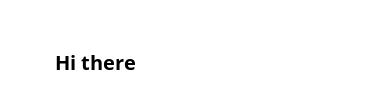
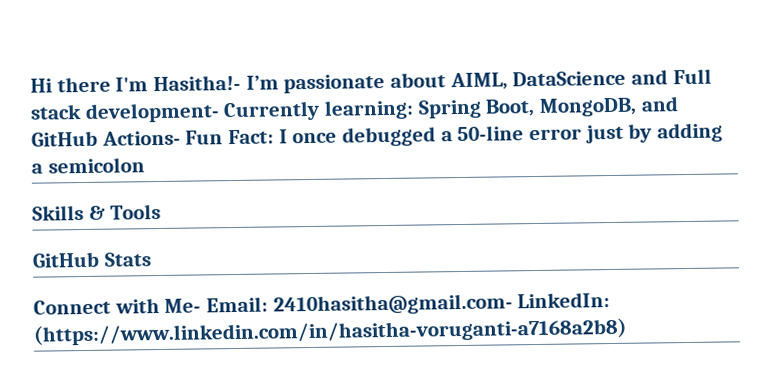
- Hi there
+ Hi there I'm Hasitha!- I’m passionate about AIML, DataScience and Full stack development- Currently learning: Spring Boot, MongoDB, and GitHub Actions- Fun Fact: I once debugged a 50-line error just by adding a semicolon
+ Skills & Tools
+ GitHub Stats
+ Connect with Me- Email: 2410hasitha@gmail.com- LinkedIn: (https://www.linkedin.com/in/hasitha-voruganti-a7168a2b8)

